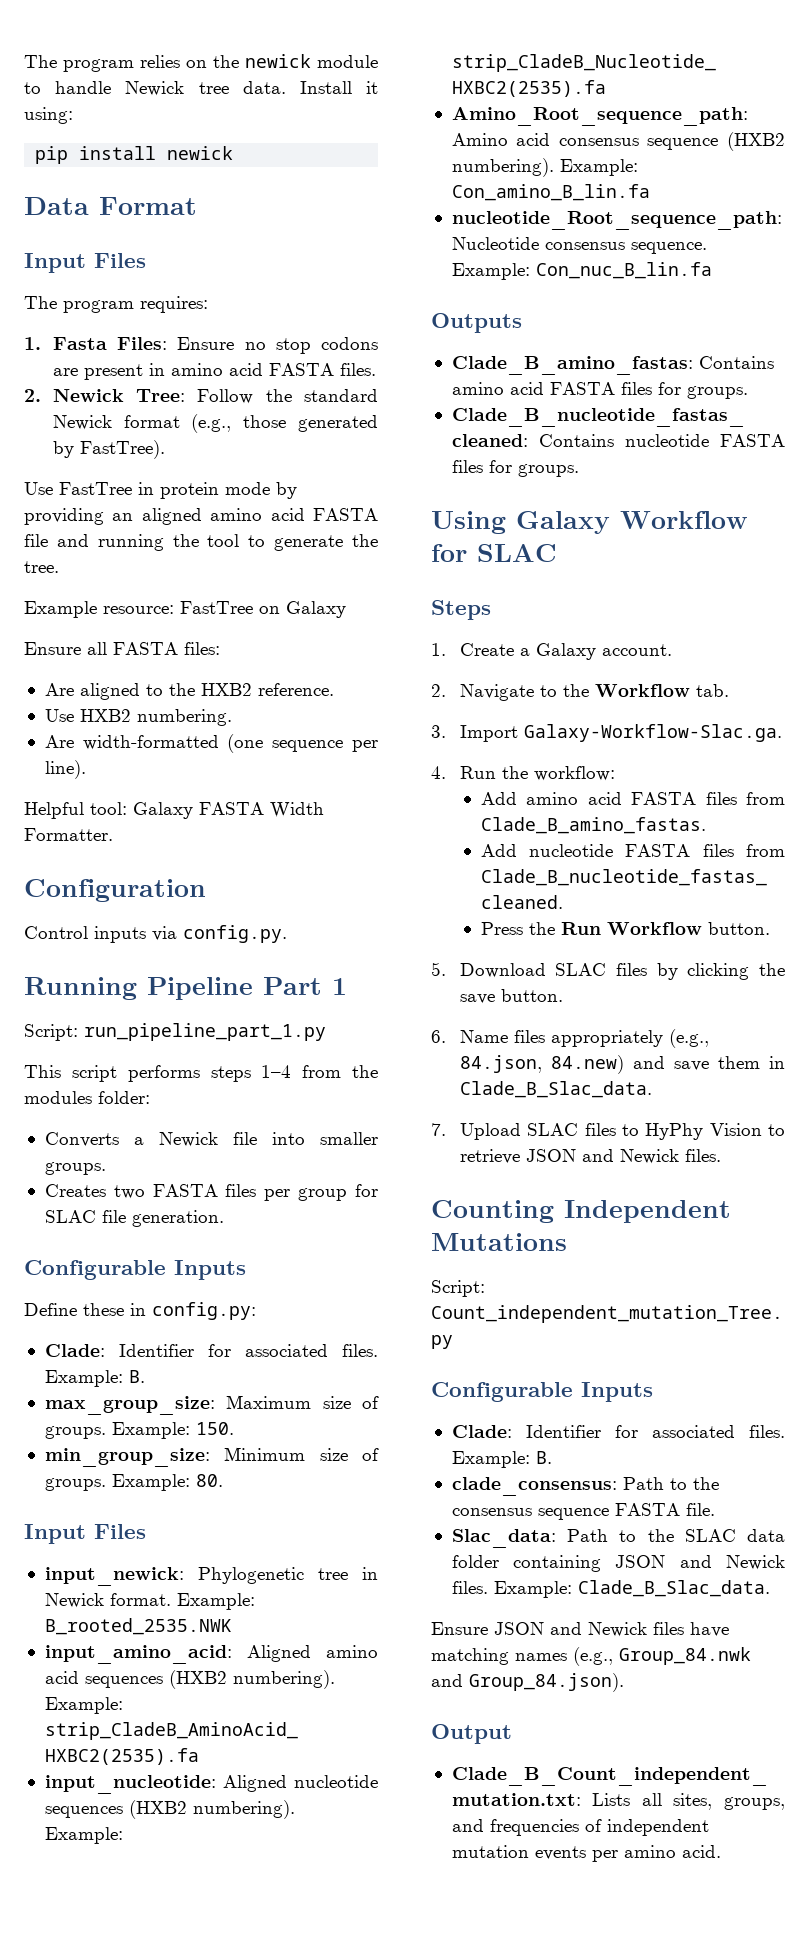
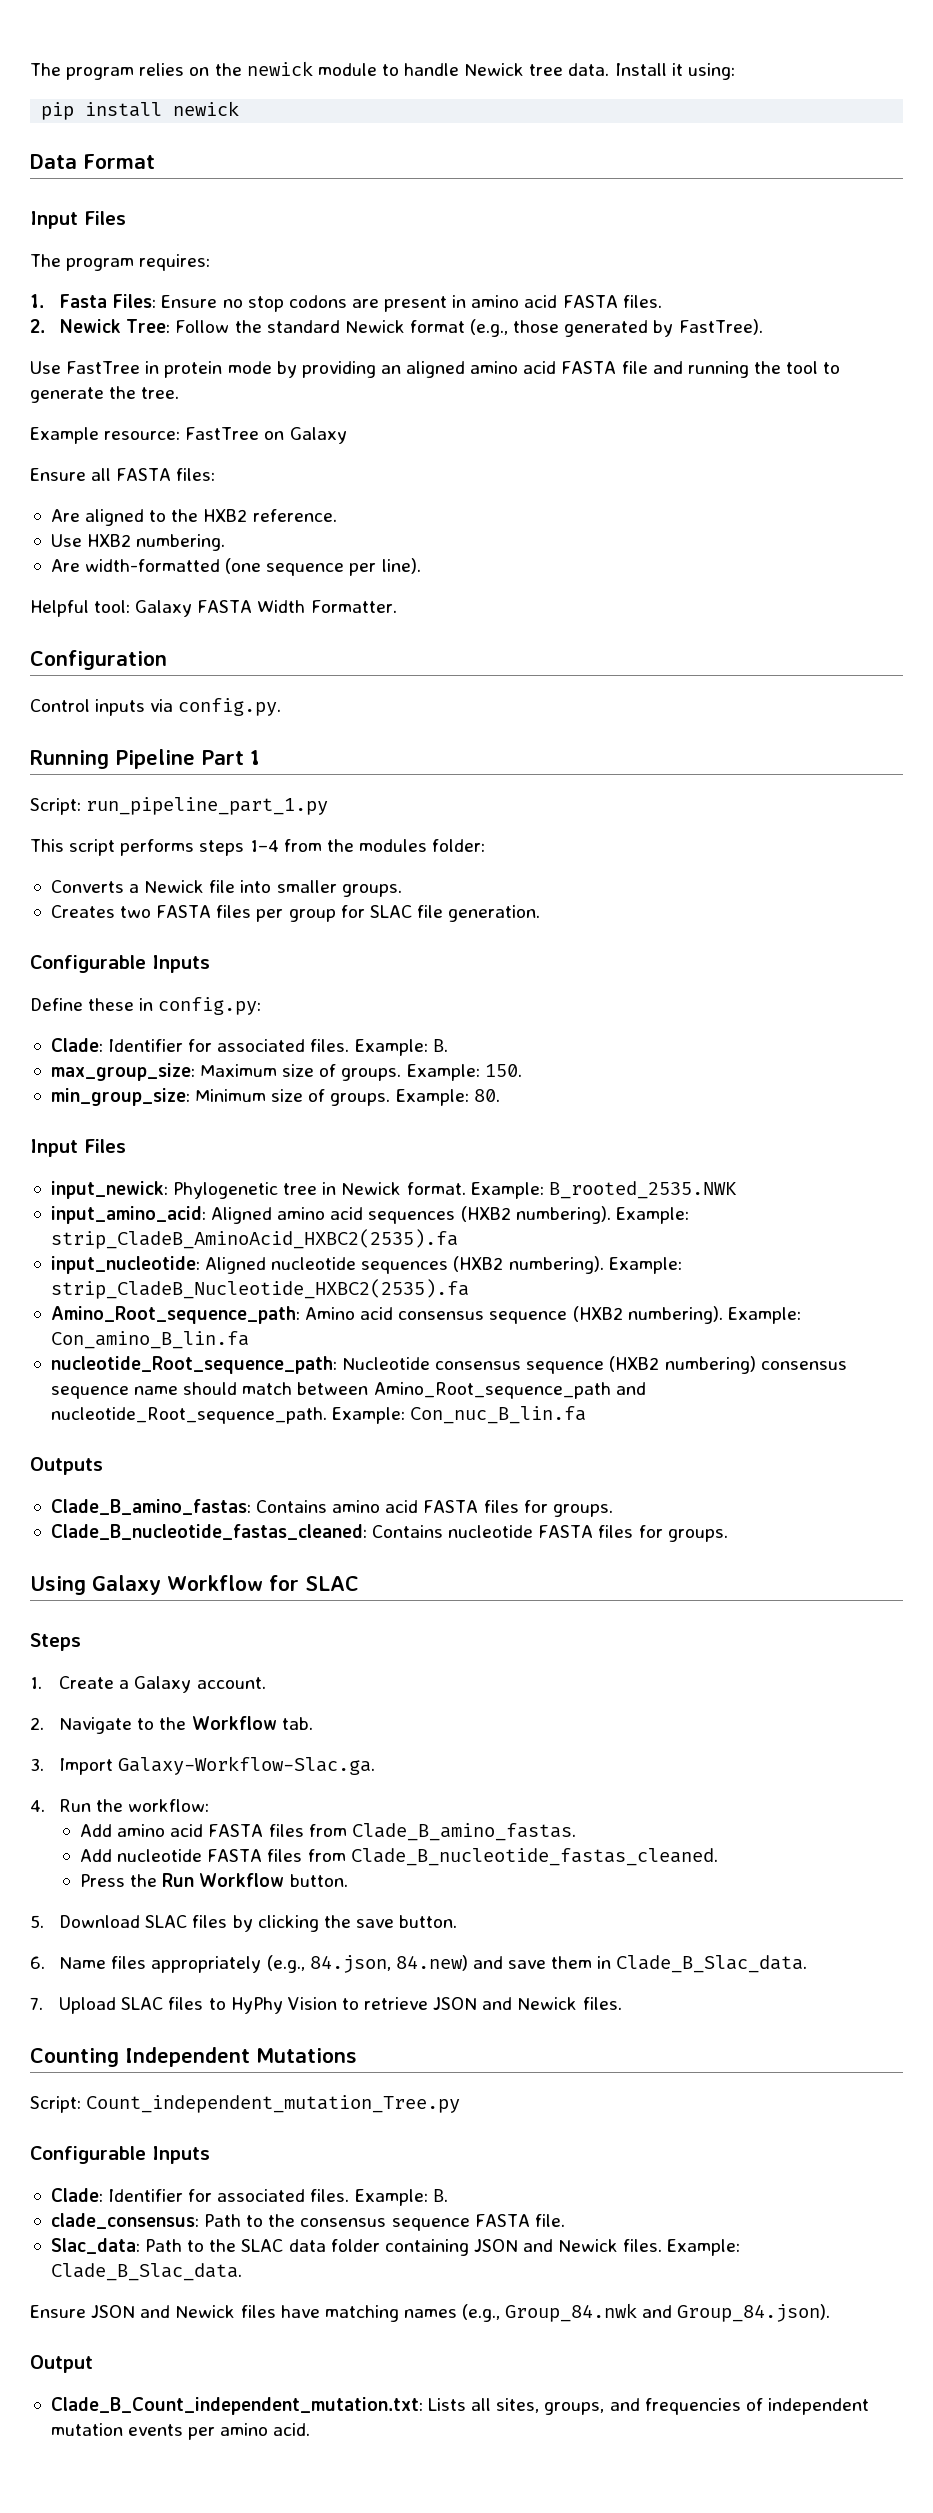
- nucleotide_Root_sequence_path: Nucleotide consensus sequence.
+ nucleotide_Root_sequence_path: Nucleotide consensus sequence (HXB2 numbering) consensus sequence name should match between Amino_Root_sequence_path and nucleotide_Root_sequence_path.

